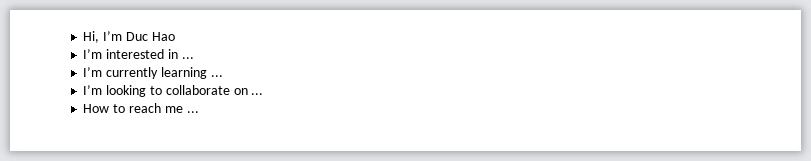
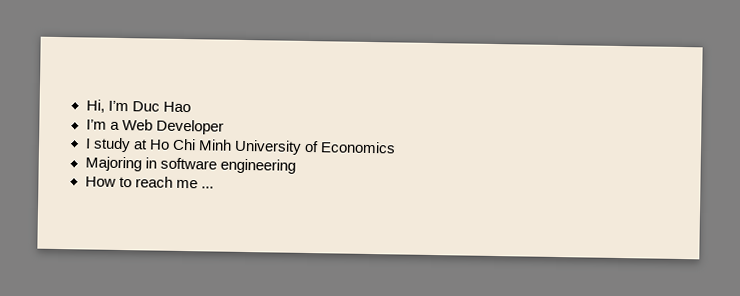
- I’m interested in ...
- I’m currently learning ...
- I’m looking to collaborate on ...
+ I’m a Web Developer
+ I study at Ho Chi Minh University of Economics
+ Majoring in software engineering

